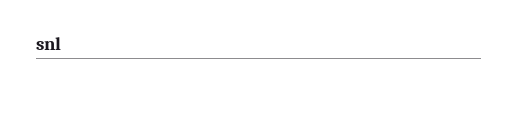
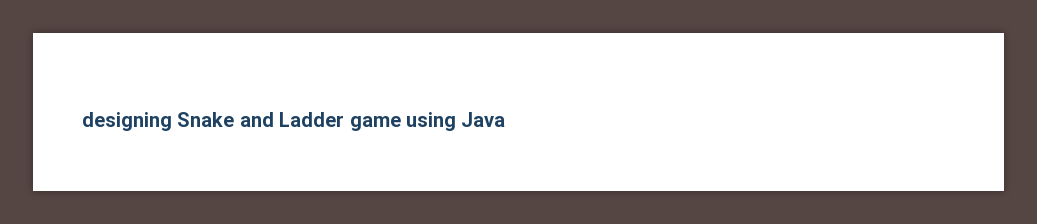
- snl
+ designing Snake and Ladder game using Java

